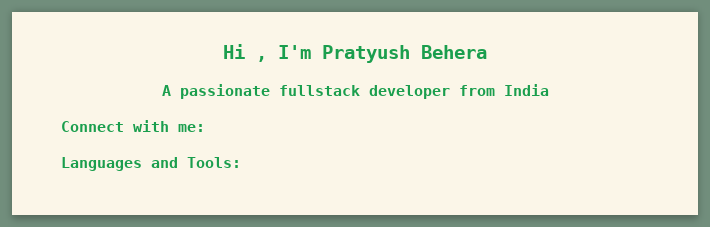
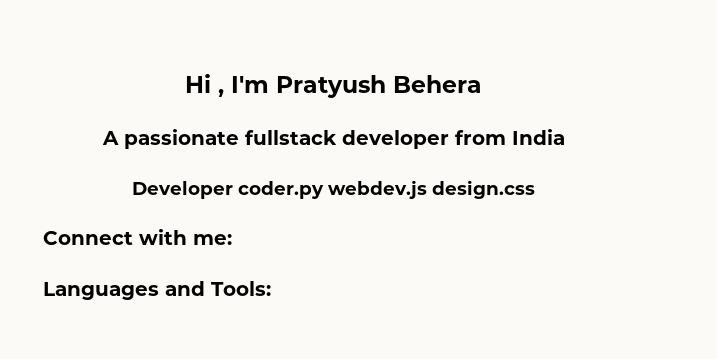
+ Developer coder.py webdev.js design.css

